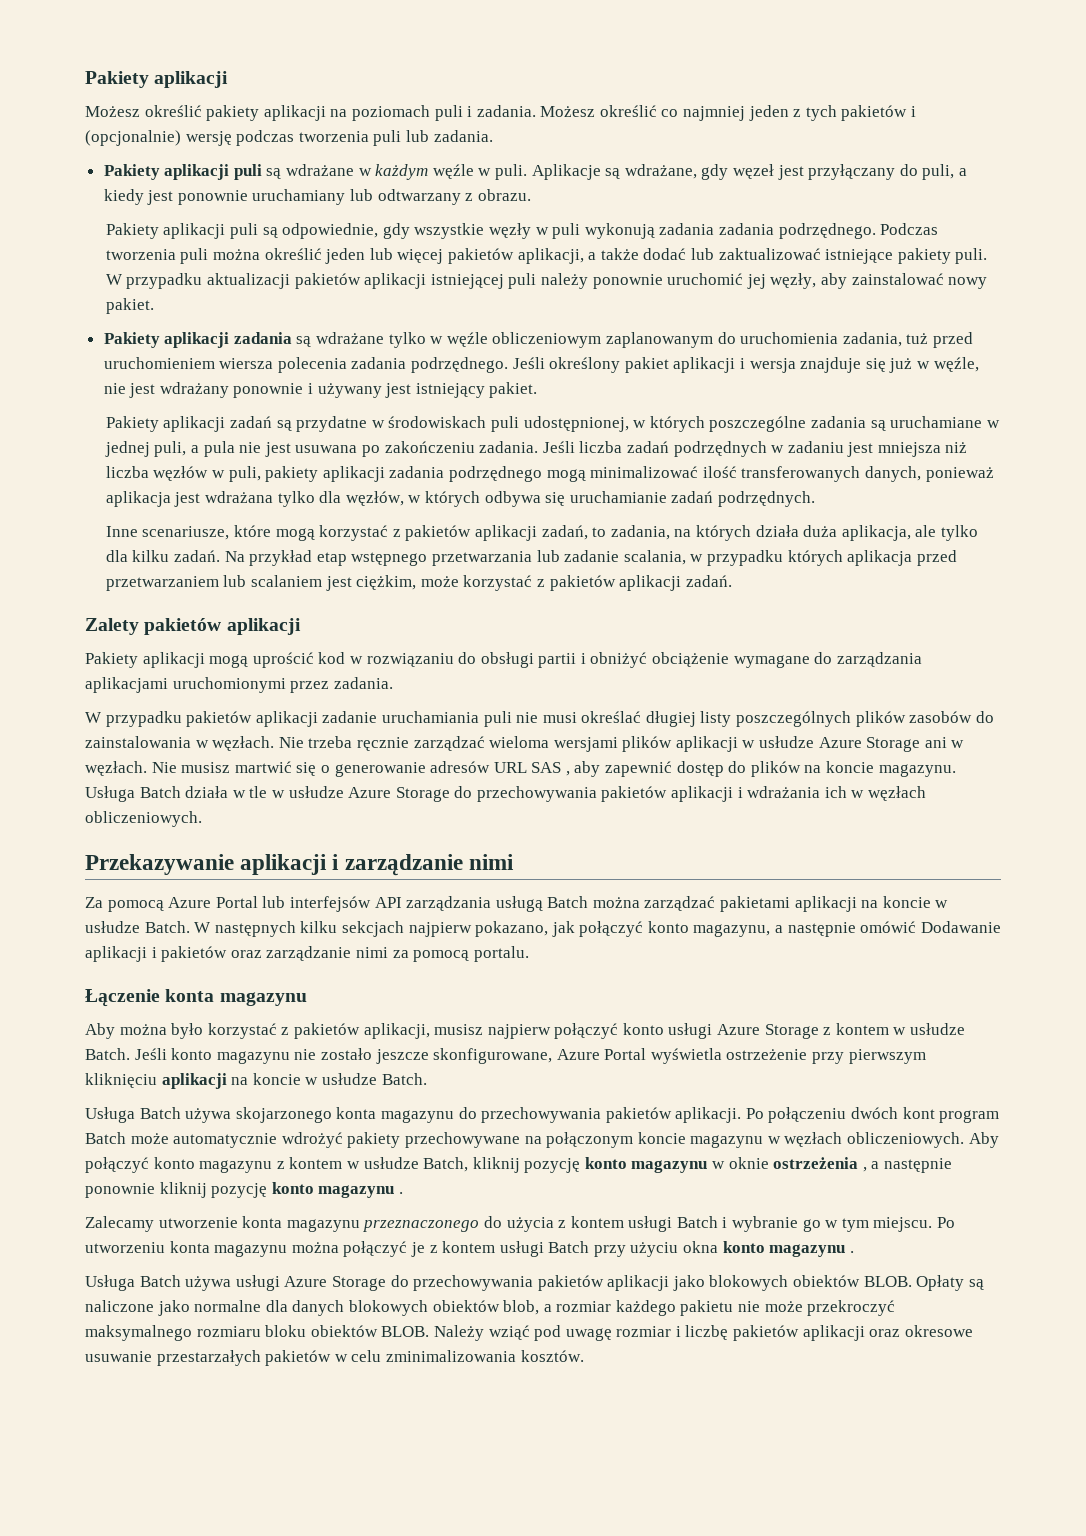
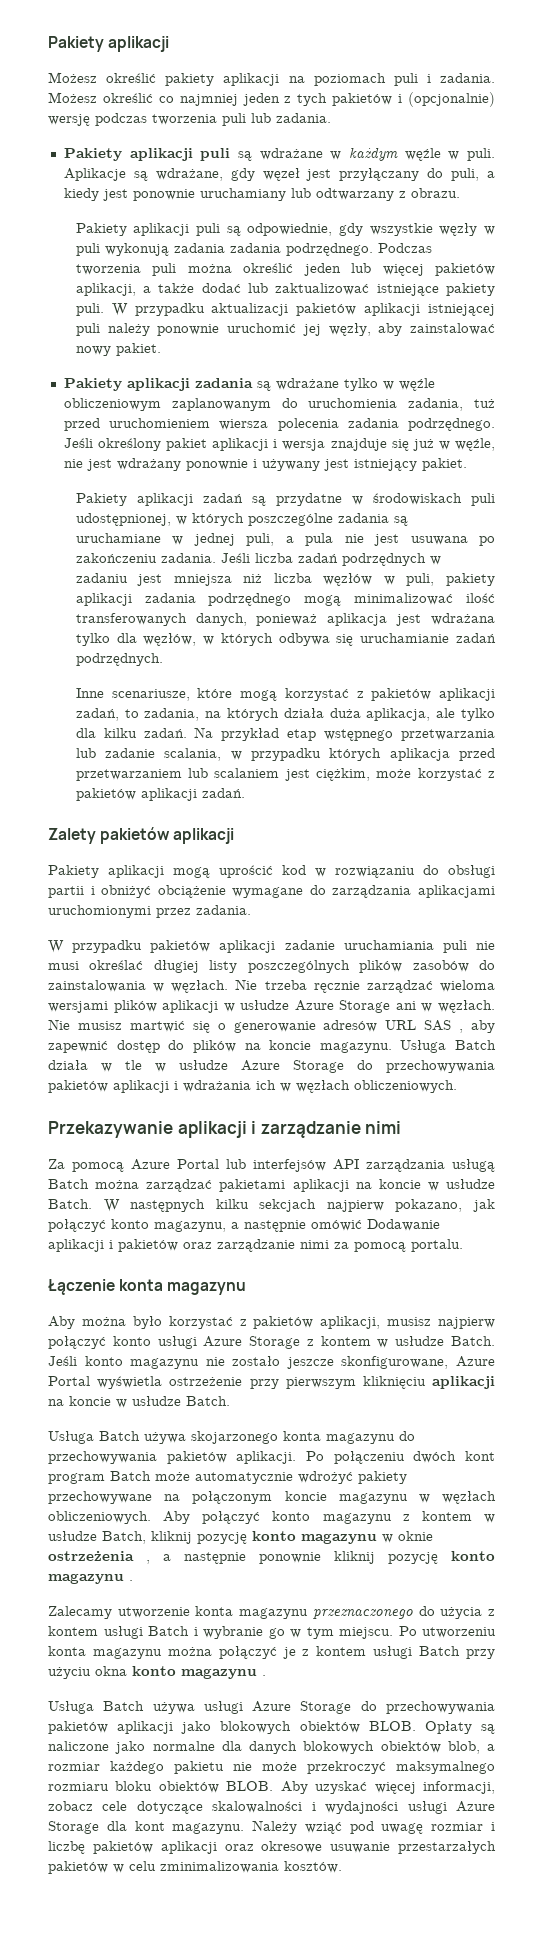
+ Aby uzyskać więcej informacji, zobacz cele dotyczące skalowalności i wydajności usługi Azure Storage dla kont magazynu.

